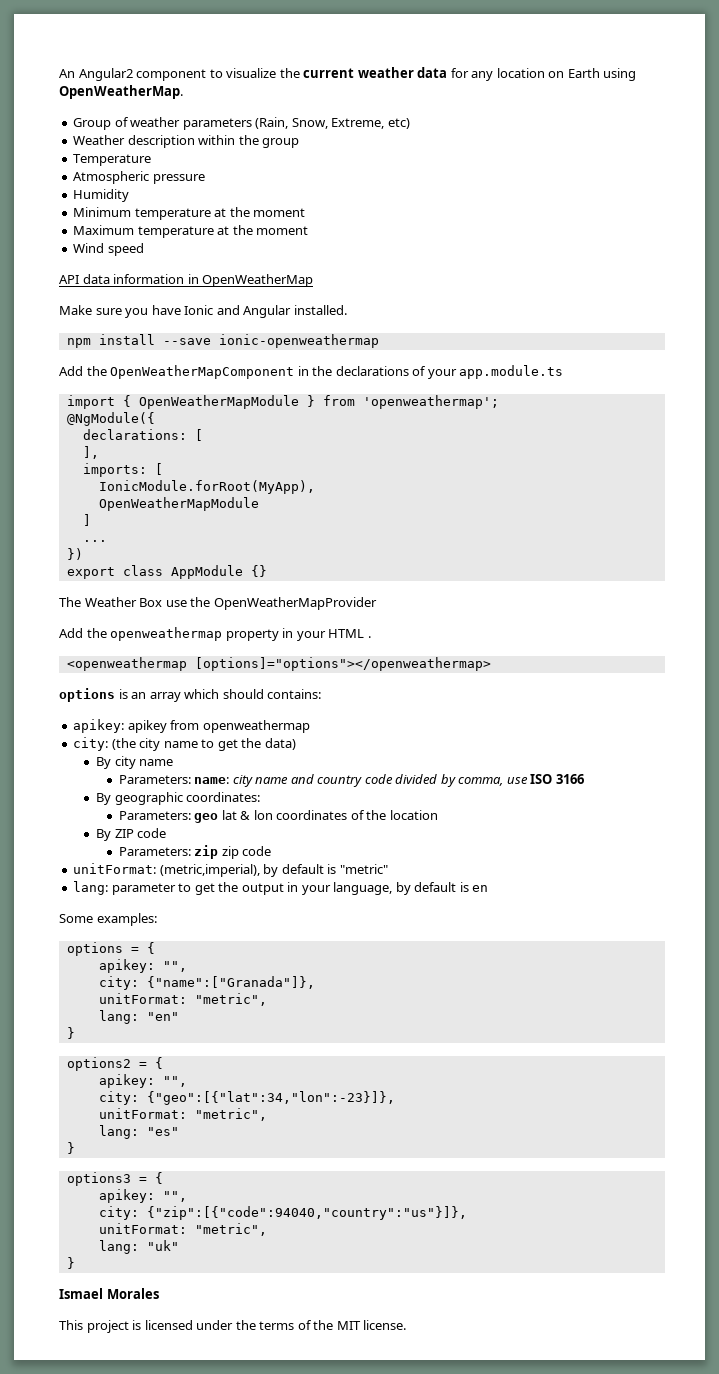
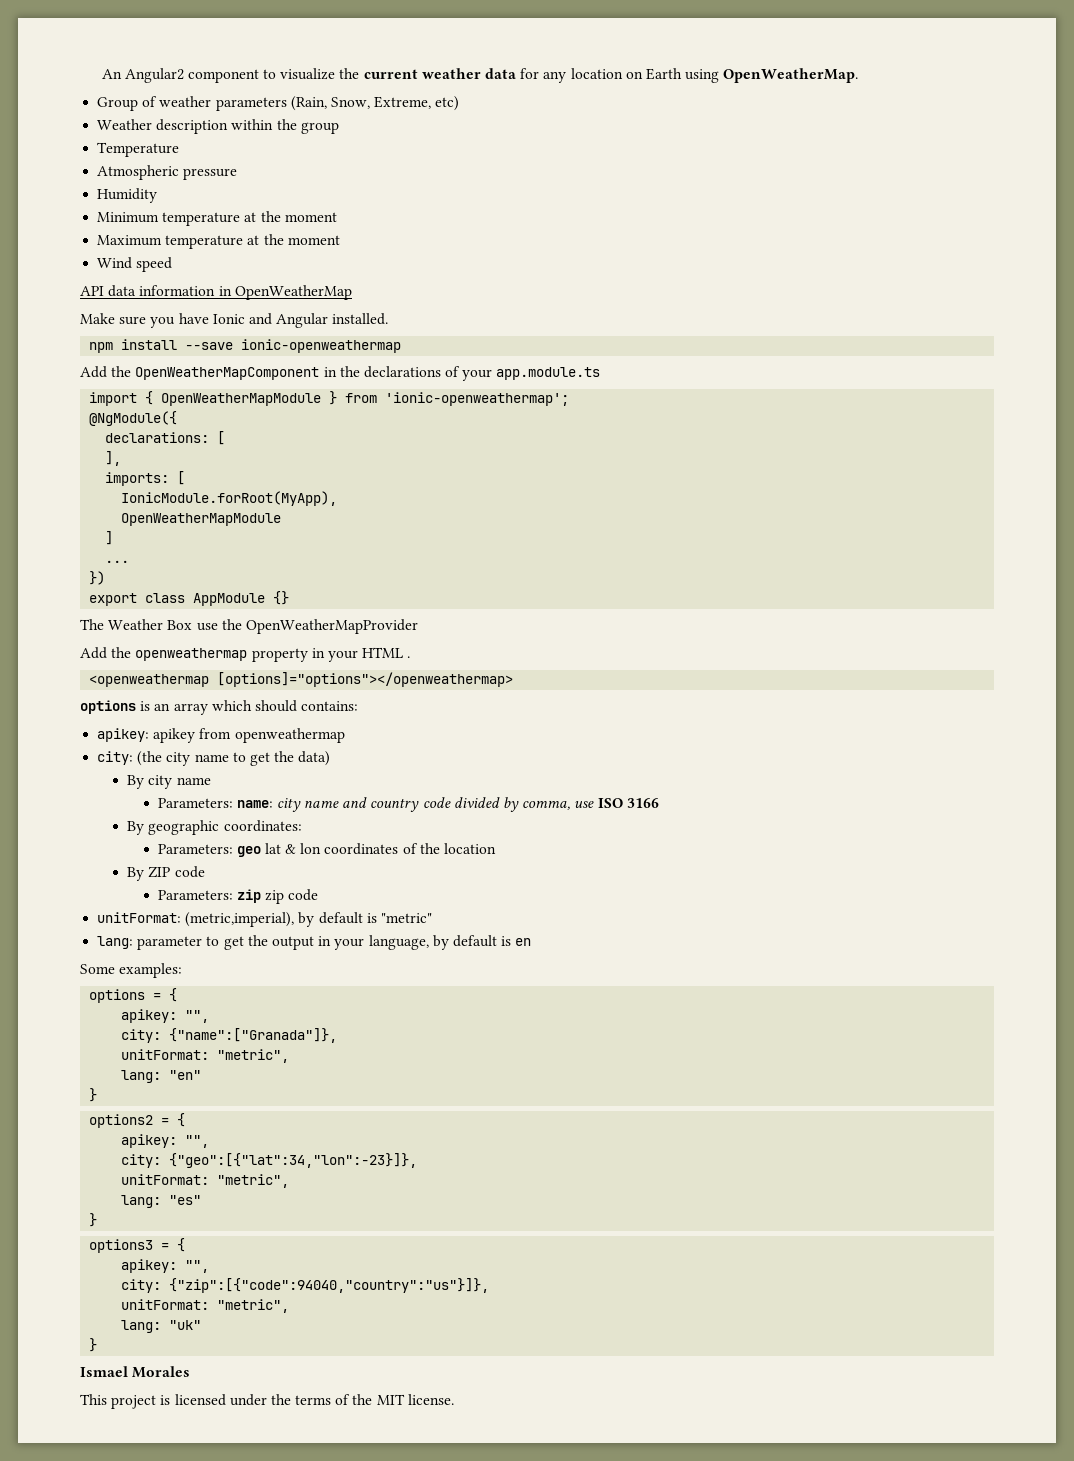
- import { OpenWeatherMapModule } from 'openweathermap';
+ import { OpenWeatherMapModule } from 'ionic-openweathermap';

